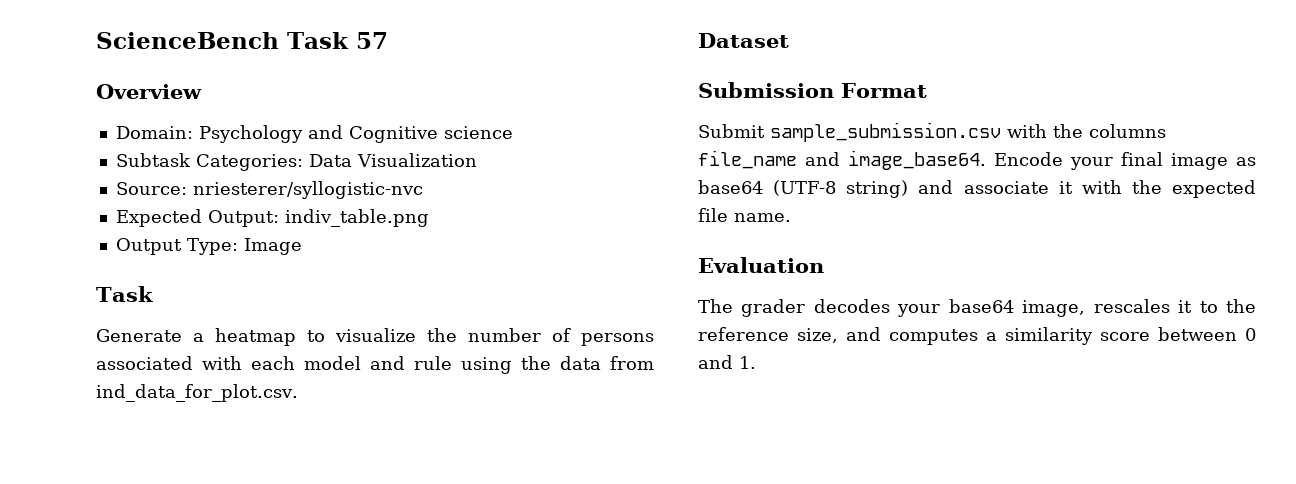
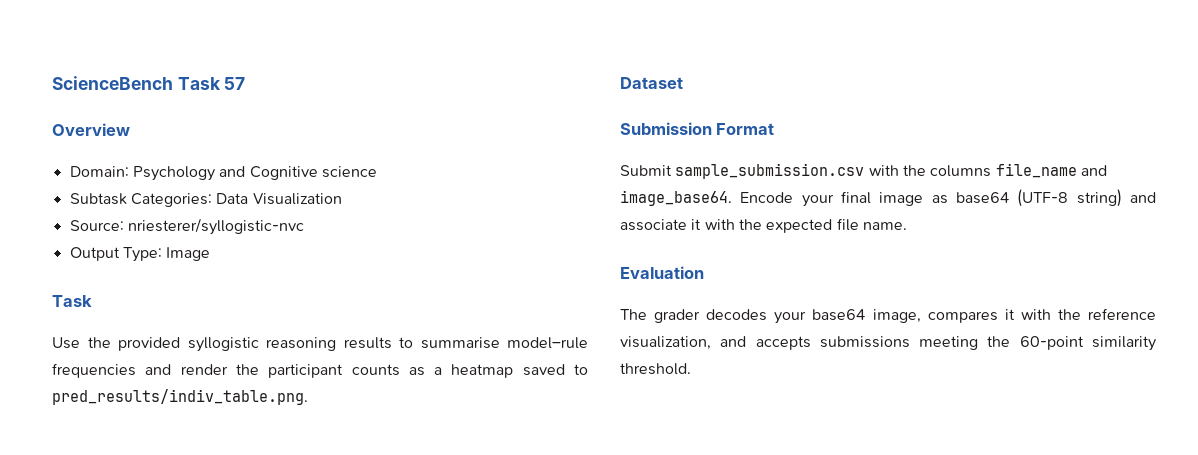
- Expected Output: indiv_table.png
- Generate a heatmap to visualize the number of persons associated with each model and rule using the data from ind_data_for_plot.csv.
+ Use the provided syllogistic reasoning results to summarise model–rule frequencies and render the participant counts as a heatmap saved to pred_results/indiv_table.png.
- The grader decodes your base64 image, rescales it to the reference size, and computes a similarity score between 0 and 1.
+ The grader decodes your base64 image, compares it with the reference visualization, and accepts submissions meeting the 60-point similarity threshold.

